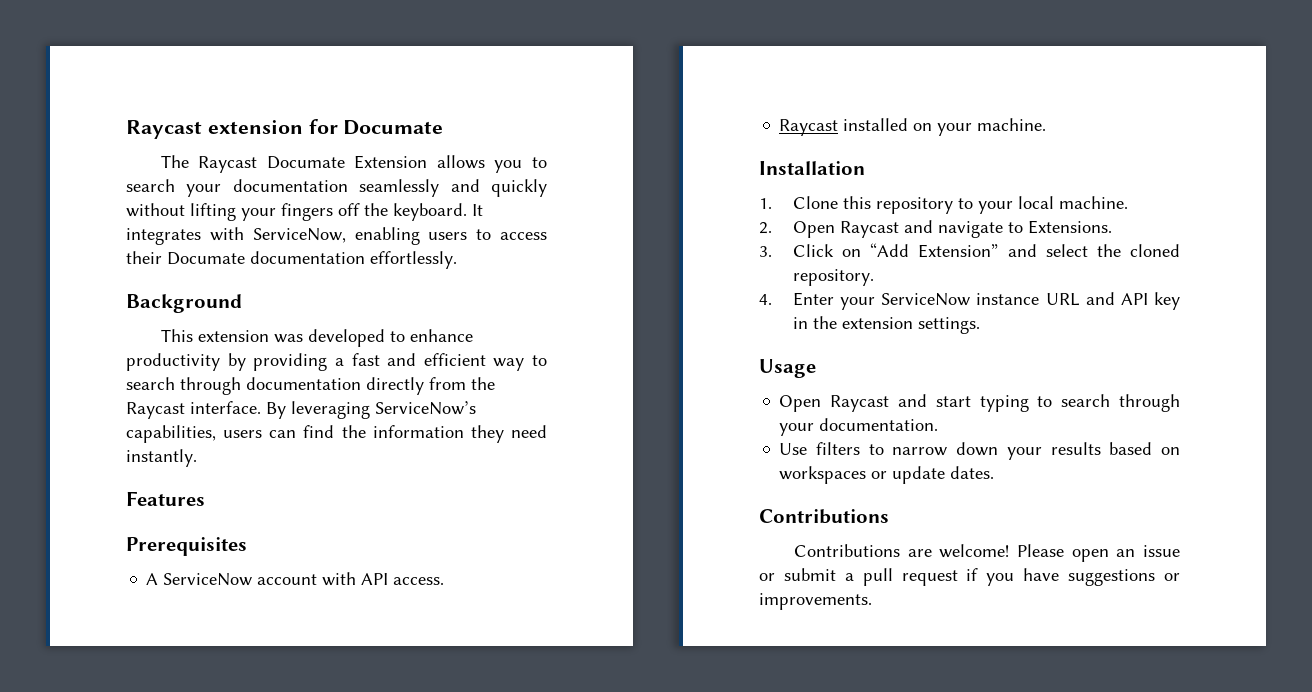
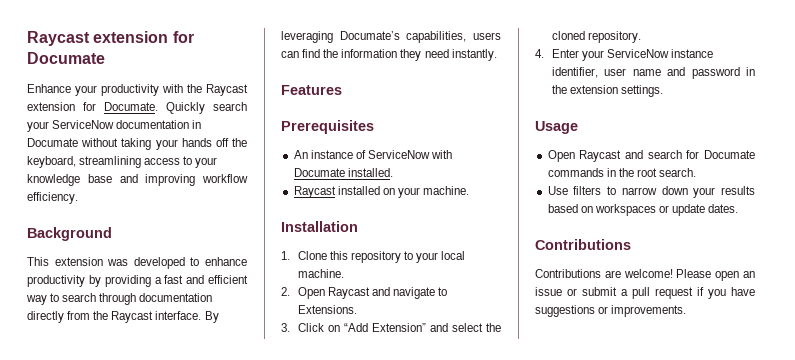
- The Raycast Documate Extension allows you to search your documentation seamlessly and quickly without lifting your fingers off the keyboard. It integrates with ServiceNow, enabling users to access their Documate documentation effortlessly.
+ Enhance your productivity with the Raycast extension for Documate. Quickly search your ServiceNow documentation in Documate without taking your hands off the keyboard, streamlining access to your knowledge base and improving workflow efficiency.
- By leveraging ServiceNow’s capabilities, users can find the information they need instantly.
+ By leveraging Documate’s capabilities, users can find the information they need instantly.
- A ServiceNow account with API access.
+ An instance of ServiceNow with Documate installed.
- 4. Enter your ServiceNow instance URL and API key in the extension settings.
+ 4. Enter your ServiceNow instance identifier, user name and password in the extension settings.
- Open Raycast and start typing to search through your documentation.
+ Open Raycast and search for Documate commands in the root search.

